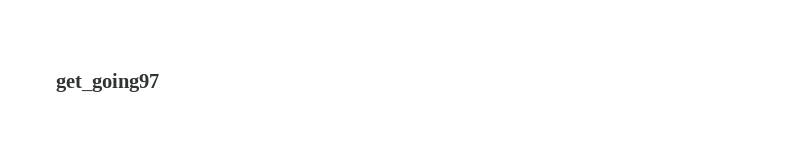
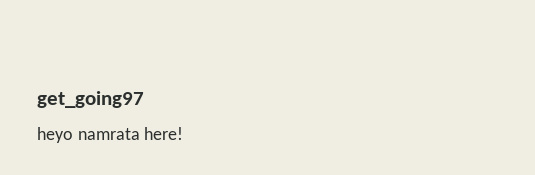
+ heyo namrata here!

